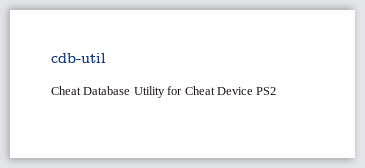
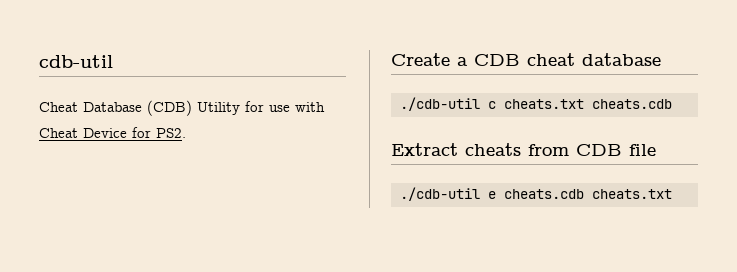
- Cheat Database Utility for Cheat Device PS2
+ Cheat Database (CDB) Utility for use with Cheat Device for PS2.
+ Create a CDB cheat database
+ ./cdb-util c cheats.txt cheats.cdb
+ Extract cheats from CDB file
+ ./cdb-util e cheats.cdb cheats.txt

